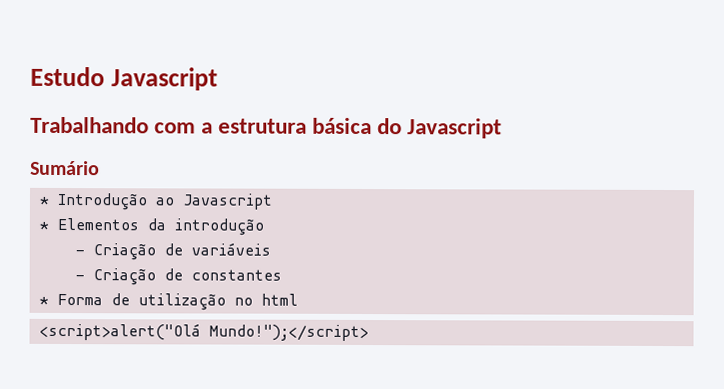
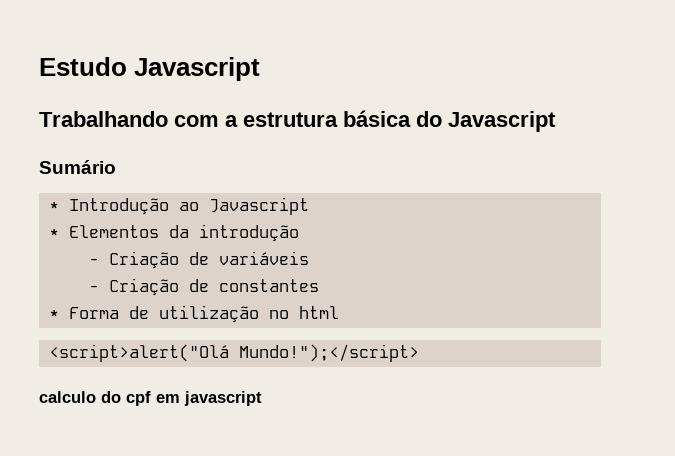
+ calculo do cpf em javascript

